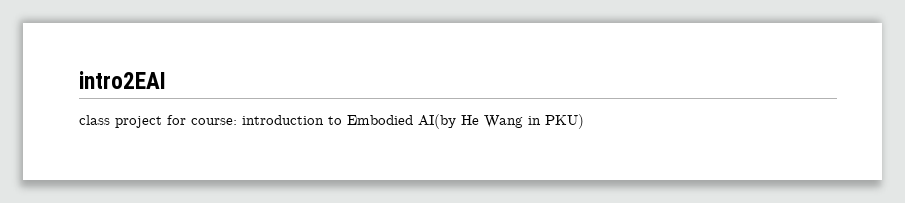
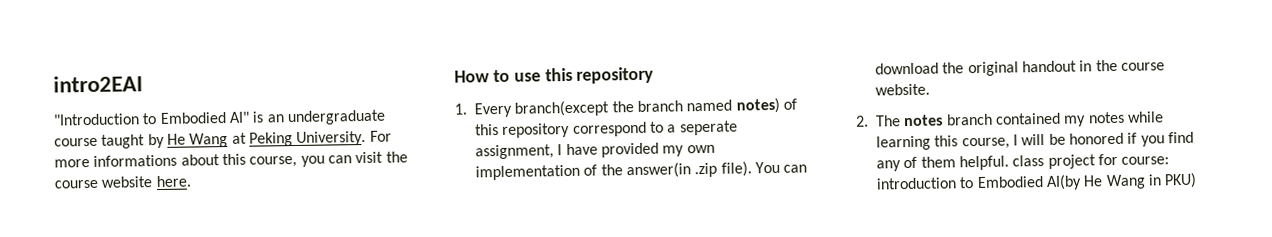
- class project for course: introduction to Embodied AI(by He Wang in PKU)
+ "Introduction to Embodied AI" is an undergraduate course taught by He Wang at Peking University. For more informations about this course, you can visit the course website here.
+ How to use this repository
+ 1. Every branch(except the branch named notes) of this repository correspond to a seperate assignment, I have provided my own implementation of the answer(in .zip file). You can download the original handout in the course website.
+ 2. The notes branch contained my notes while learning this course, I will be honored if you find any of them helpful. class project for course: introduction to Embodied AI(by He Wang in PKU)

